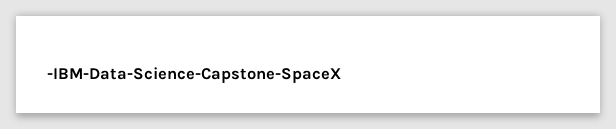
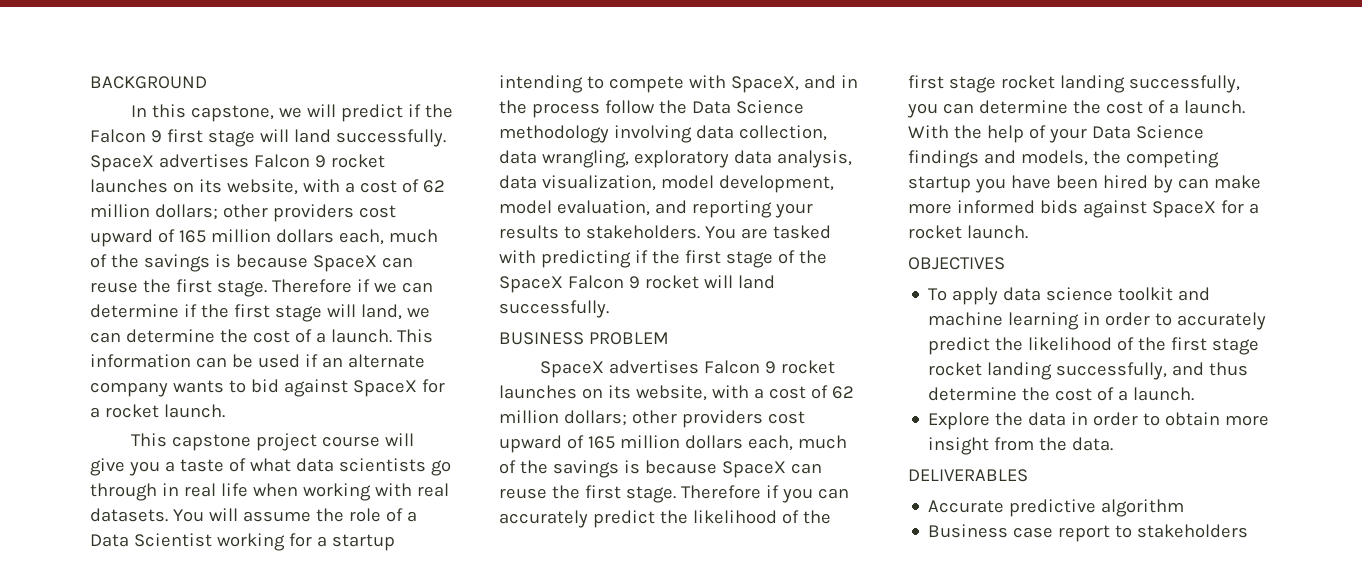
- -IBM-Data-Science-Capstone-SpaceX
+ BACKGROUND
+ In this capstone, we will predict if the Falcon 9 first stage will land successfully. SpaceX advertises Falcon 9 rocket launches on its website, with a cost of 62 million dollars; other providers cost upward of 165 million dollars each, much of the savings is because SpaceX can reuse the first stage. Therefore if we can determine if the first stage will land, we can determine the cost of a launch. This information can be used if an alternate company wants to bid against SpaceX for a rocket launch.
+ This capstone project course will give you a taste of what data scientists go through in real life when working with real datasets. You will assume the role of a Data Scientist working for a startup intending to compete with SpaceX, and in the process follow the Data Science methodology involving data collection, data wrangling, exploratory data analysis, data visualization, model development, model evaluation, and reporting your results to stakeholders. You are tasked with predicting if the first stage of the SpaceX Falcon 9 rocket will land successfully.
+ BUSINESS PROBLEM
+ SpaceX advertises Falcon 9 rocket launches on its website, with a cost of 62 million dollars; other providers cost upward of 165 million dollars each, much of the savings is because SpaceX can reuse the first stage. Therefore if you can accurately predict the likelihood of the first stage rocket landing successfully, you can determine the cost of a launch. With the help of your Data Science findings and models, the competing startup you have been hired by can make more informed bids against SpaceX for a rocket launch.
+ OBJECTIVES
+ To apply data science toolkit and machine learning in order to accurately predict the likelihood of the first stage rocket landing successfully, and thus determine the cost of a launch.
+ Explore the data in order to obtain more insight from the data.
+ DELIVERABLES
+ Accurate predictive algorithm
+ Business case report to stakeholders

